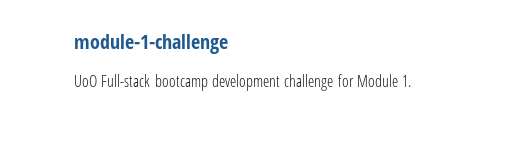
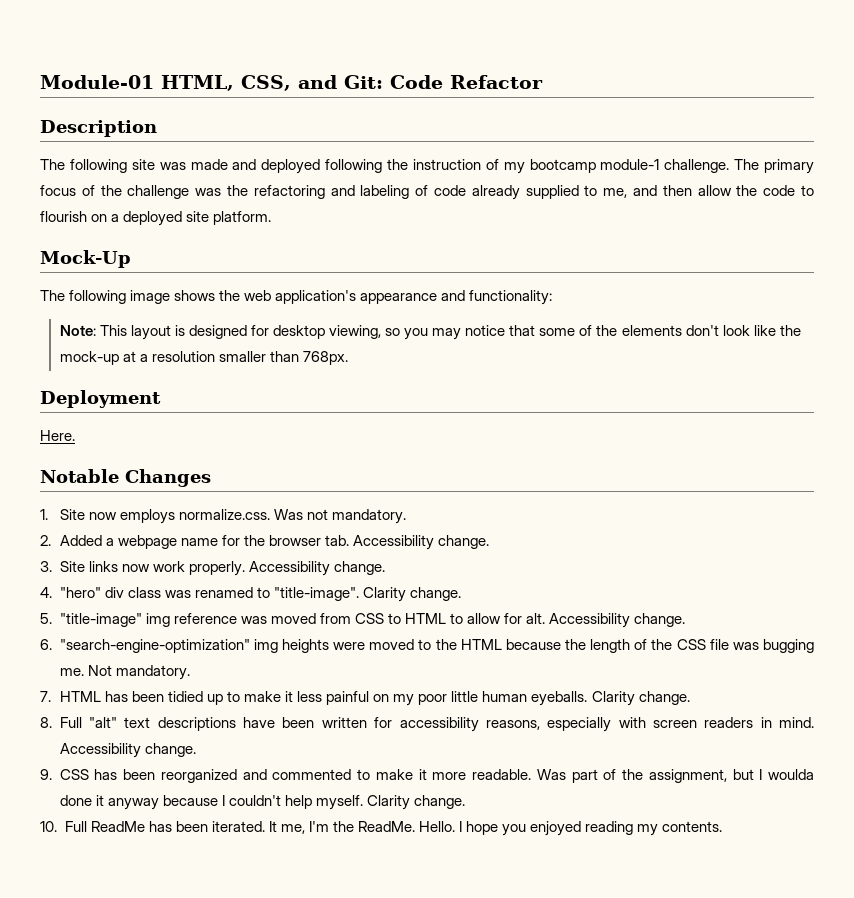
- module-1-challenge
- UoO Full-stack bootcamp development challenge for Module 1.
+ Module-01 HTML, CSS, and Git: Code Refactor
+ Description
+ The following site was made and deployed following the instruction of my bootcamp module-1 challenge. The primary focus of the challenge was the refactoring and labeling of code already supplied to me, and then allow the code to flourish on a deployed site platform.
+ Mock-Up
+ The following image shows the web application's appearance and functionality:
+ Note: This layout is designed for desktop viewing, so you may notice that some of the elements don't look like the mock-up at a resolution smaller than 768px.
+ Deployment
+ Here.
+ Notable Changes
+ 1. Site now employs normalize.css. Was not mandatory.
+ 2. Added a webpage name for the browser tab. Accessibility change.
+ 3. Site links now work properly. Accessibility change.
+ 4. "hero" div class was renamed to "title-image". Clarity change.
+ 5. "title-image" img reference was moved from CSS to HTML to allow for alt. Accessibility change.
+ 6. "search-engine-optimization" img heights were moved to the HTML because the length of the CSS file was bugging me. Not mandatory.
+ 7. HTML has been tidied up to make it less painful on my poor little human eyeballs. Clarity change.
+ 8. Full "alt" text descriptions have been written for accessibility reasons, especially with screen readers in mind. Accessibility change.
+ 9. CSS has been reorganized and commented to make it more readable. Was part of the assignment, but I woulda done it anyway because I couldn't help myself. Clarity change.
+ 10. Full ReadMe has been iterated. It me, I'm the ReadMe. Hello. I hope you enjoyed reading my contents.

